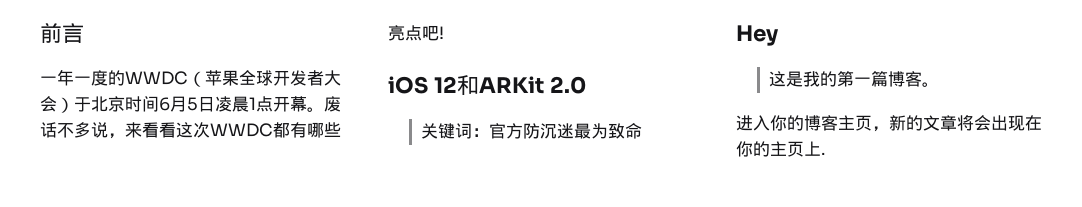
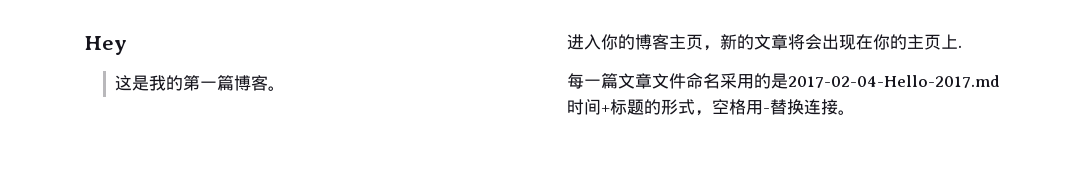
- 前言
- 一年一度的WWDC（苹果全球开发者大会）于北京时间6月5日凌晨1点开幕。废话不多说，来看看这次WWDC都有哪些亮点吧!
- iOS 12和ARKit 2.0
- 关键词：官方防沉迷最为致命
+ 每一篇文章文件命名采用的是2017-02-04-Hello-2017.md时间+标题的形式，空格用-替换连接。

